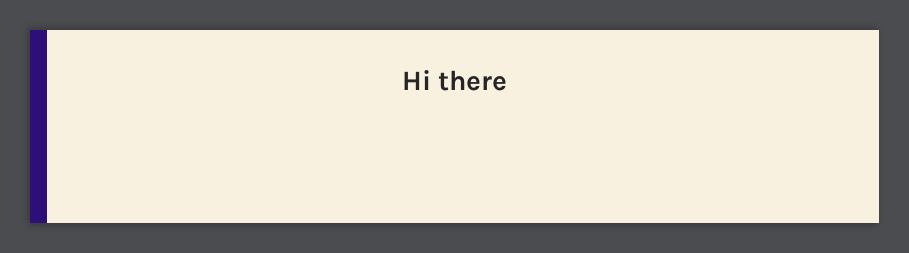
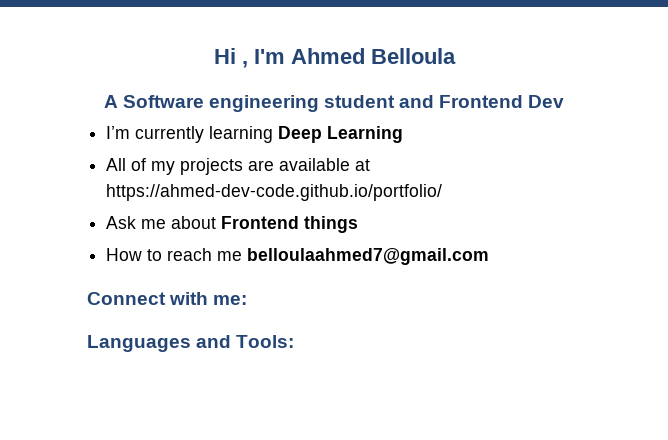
- Hi there
+ Hi , I'm Ahmed Belloula
+ A Software engineering student and Frontend Dev
+ I’m currently learning Deep Learning
+ All of my projects are available at https://ahmed-dev-code.github.io/portfolio/
+ Ask me about Frontend things
+ How to reach me belloulaahmed7@gmail.com
+ Connect with me:
+ Languages and Tools:

